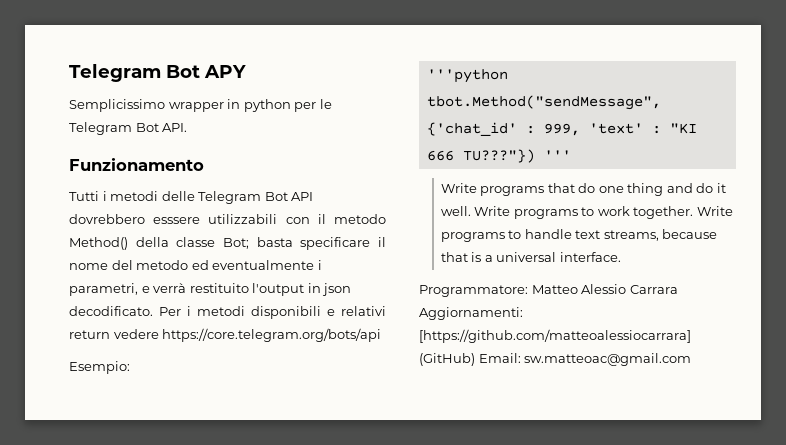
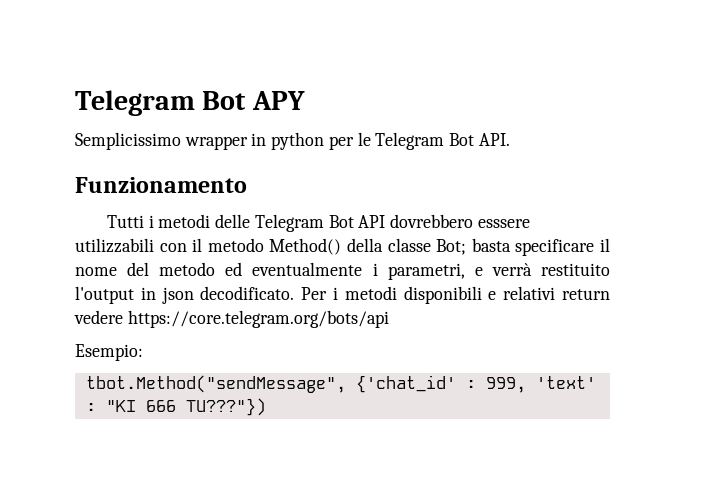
- '''python tbot.Method("sendMessage", {'chat_id' : 999, 'text' : "KI 666 TU???"}) '''
- Write programs that do one thing and do it well. Write programs to work together. Write programs to handle text streams, because that is a universal interface.
- Programmatore: Matteo Alessio Carrara Aggiornamenti: [https://github.com/matteoalessiocarrara] (GitHub) Email: sw.matteoac@gmail.com
+ tbot.Method("sendMessage", {'chat_id' : 999, 'text' : "KI 666 TU???"})

